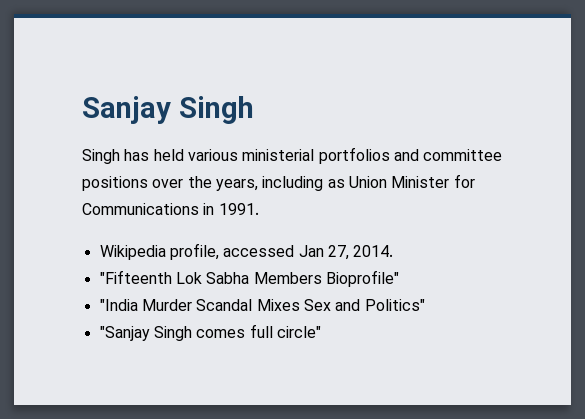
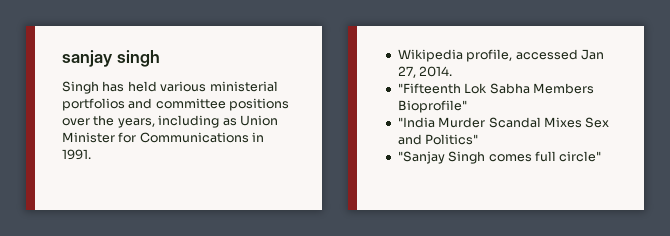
- Sanjay Singh
+ sanjay singh

